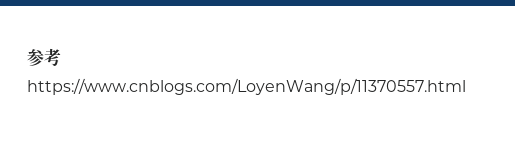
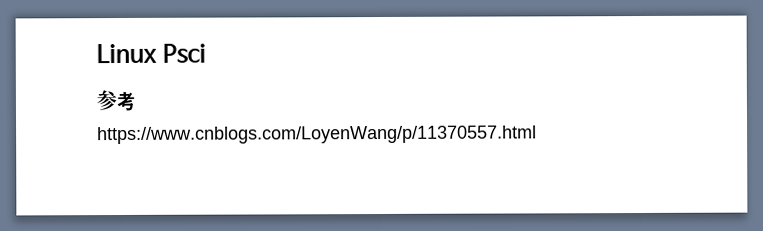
+ Linux Psci

